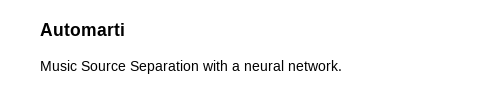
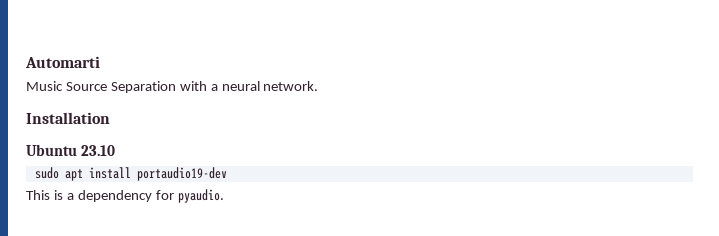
+ Installation
+ Ubuntu 23.10
+ sudo apt install portaudio19-dev
+ This is a dependency for pyaudio.

